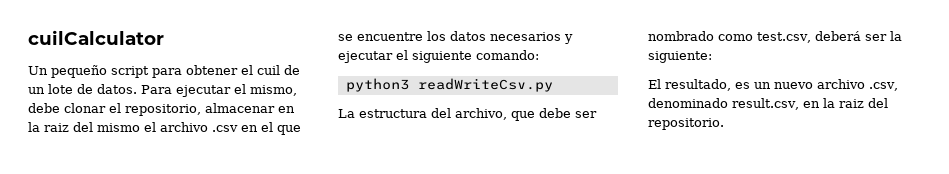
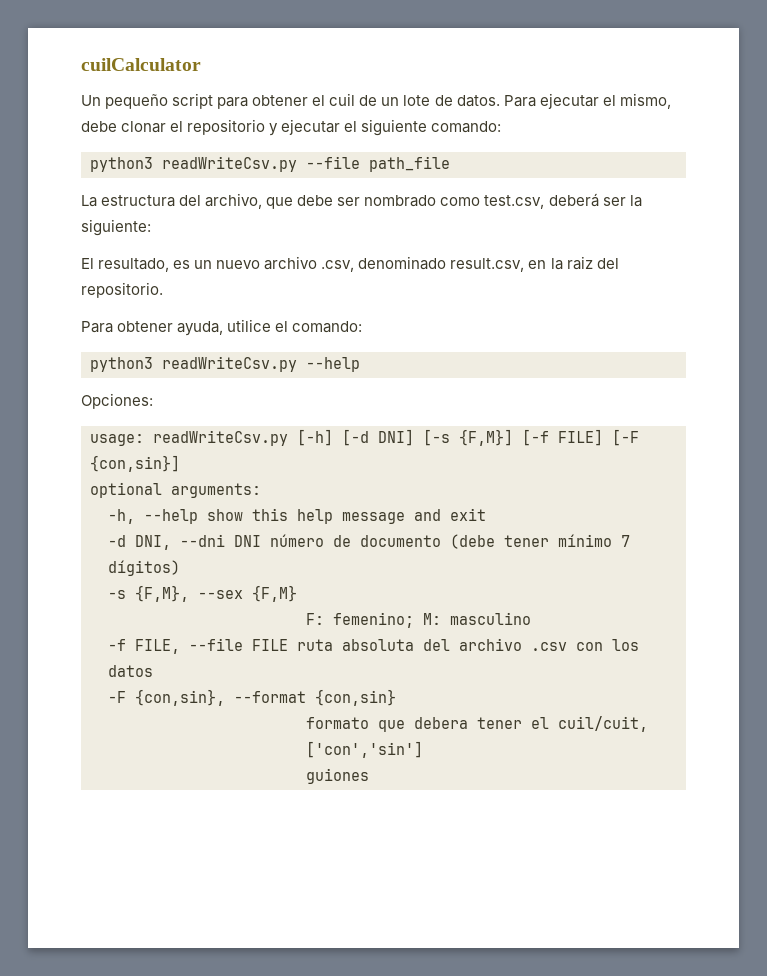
- Para ejecutar el mismo, debe clonar el repositorio, almacenar en la raiz del mismo el archivo .csv en el que se encuentre los datos necesarios y ejecutar el siguiente comando:
+ Para ejecutar el mismo, debe clonar el repositorio y ejecutar el siguiente comando:
- python3 readWriteCsv.py
+ python3 readWriteCsv.py --file path_file
+ Para obtener ayuda, utilice el comando:
+ python3 readWriteCsv.py --help
+ Opciones:
+ usage: readWriteCsv.py [-h] [-d DNI] [-s {F,M}] [-f FILE] [-F {con,sin}]
+ optional arguments:
+ -h, --help show this help message and exit
+ -d DNI, --dni DNI número de documento (debe tener mínimo 7 dígitos)
+ -s {F,M}, --sex {F,M}
+ F: femenino; M: masculino
+ -f FILE, --file FILE ruta absoluta del archivo .csv con los datos
+ -F {con,sin}, --format {con,sin}
+ formato que debera tener el cuil/cuit, ['con','sin']
+ guiones

